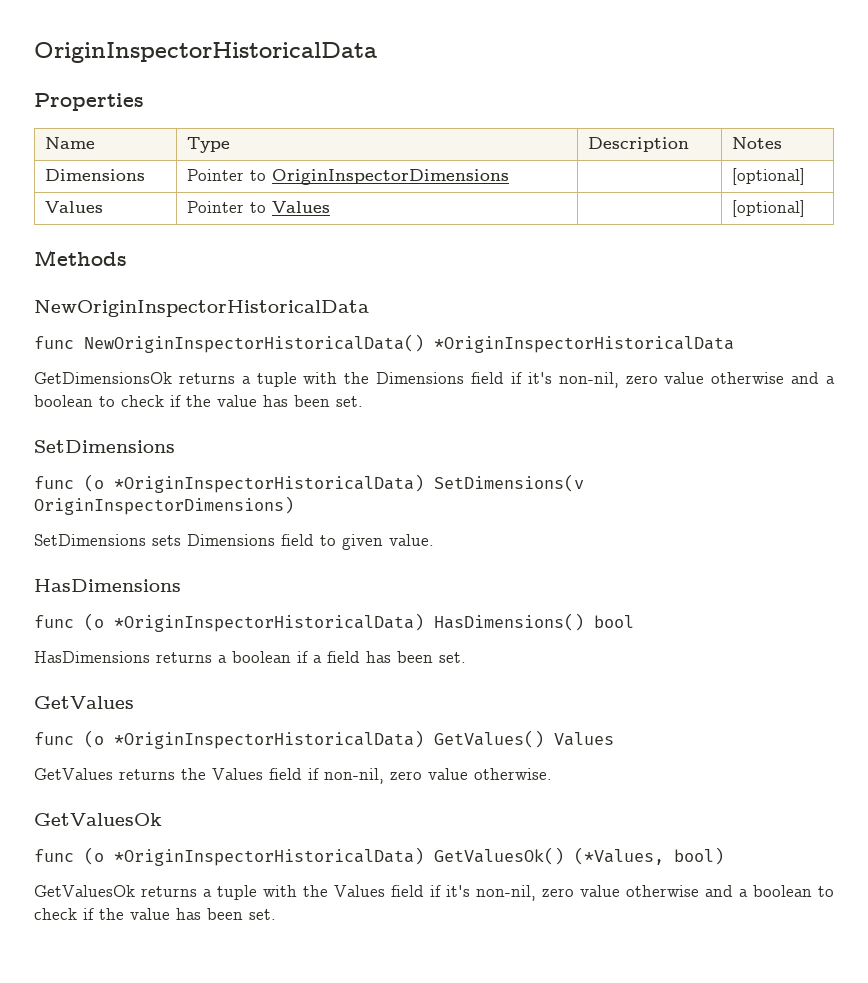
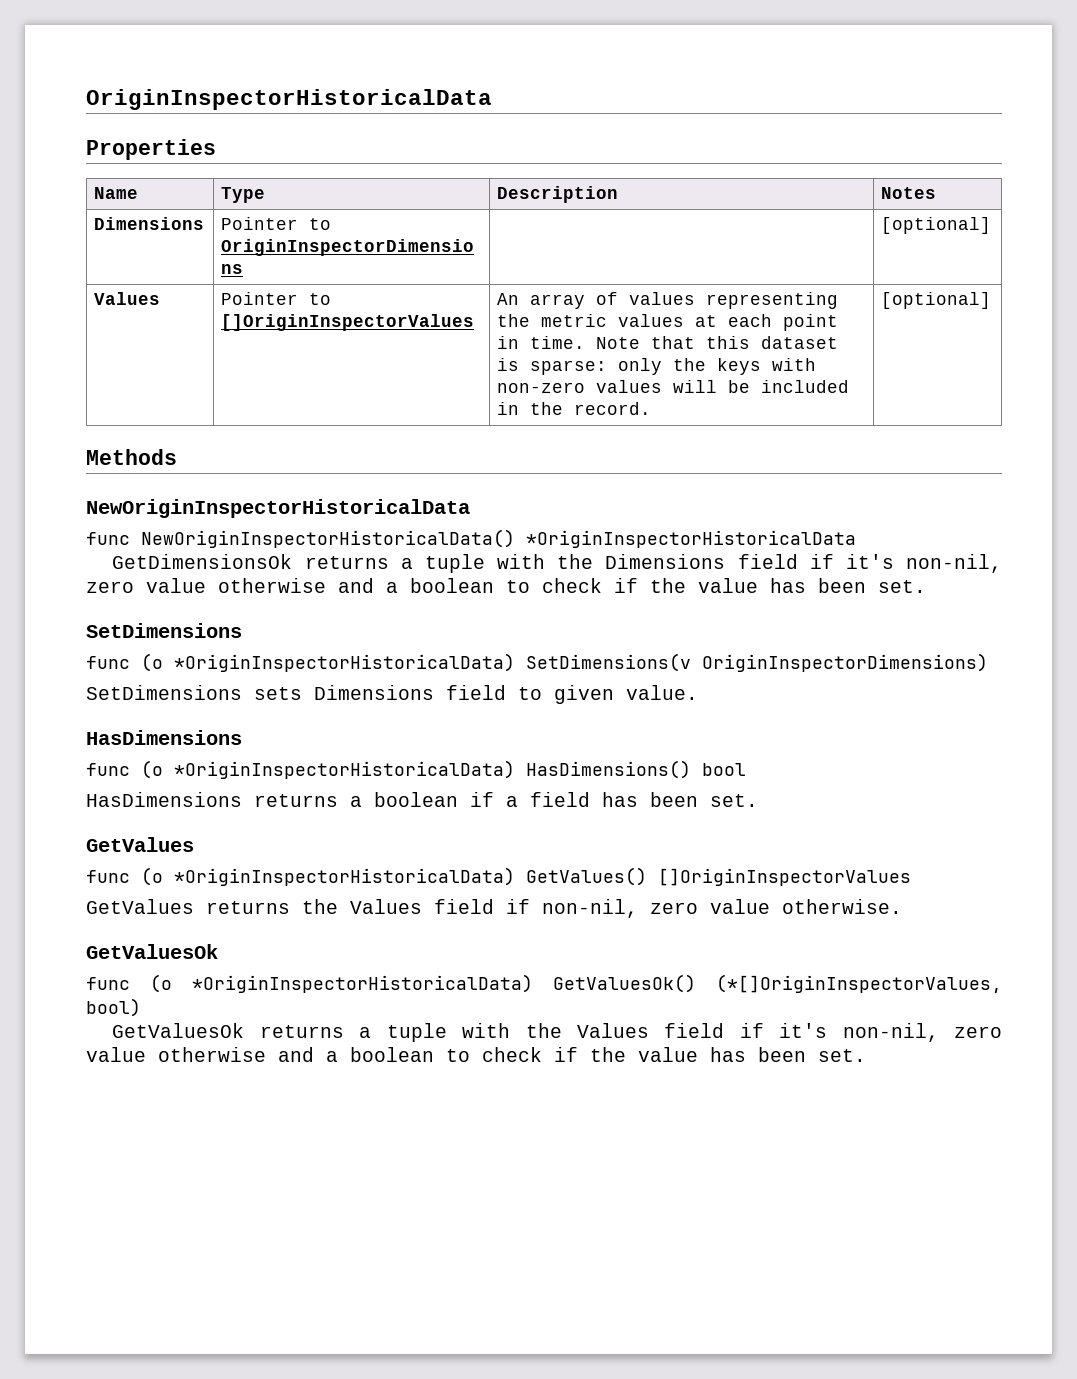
- Values | Pointer to Values | | [optional]
+ Values | Pointer to []OriginInspectorValues | An array of values representing the metric values at each point in time. Note that this dataset is sparse: only the keys with non-zero values will be included in the record. | [optional]
- func (o *OriginInspectorHistoricalData) GetValues() Values
+ func (o *OriginInspectorHistoricalData) GetValues() []OriginInspectorValues
- func (o *OriginInspectorHistoricalData) GetValuesOk() (*Values, bool)
+ func (o *OriginInspectorHistoricalData) GetValuesOk() (*[]OriginInspectorValues, bool)

